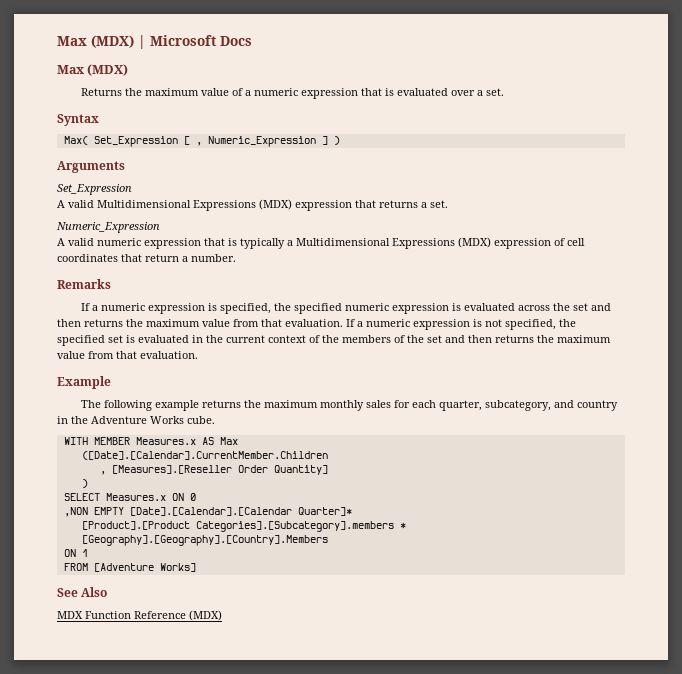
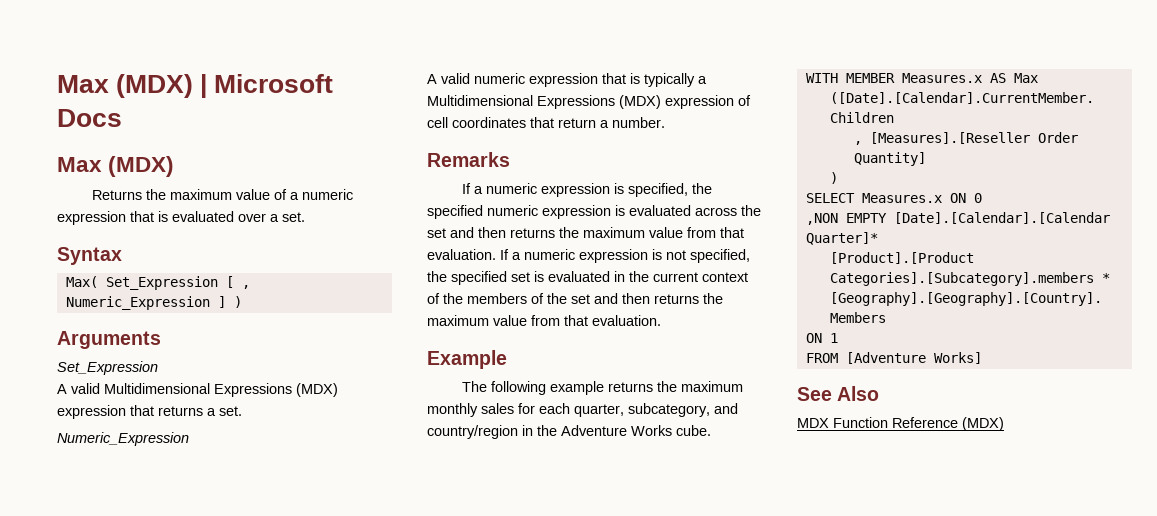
- The following example returns the maximum monthly sales for each quarter, subcategory, and country in the Adventure Works cube.
+ The following example returns the maximum monthly sales for each quarter, subcategory, and country/region in the Adventure Works cube.

